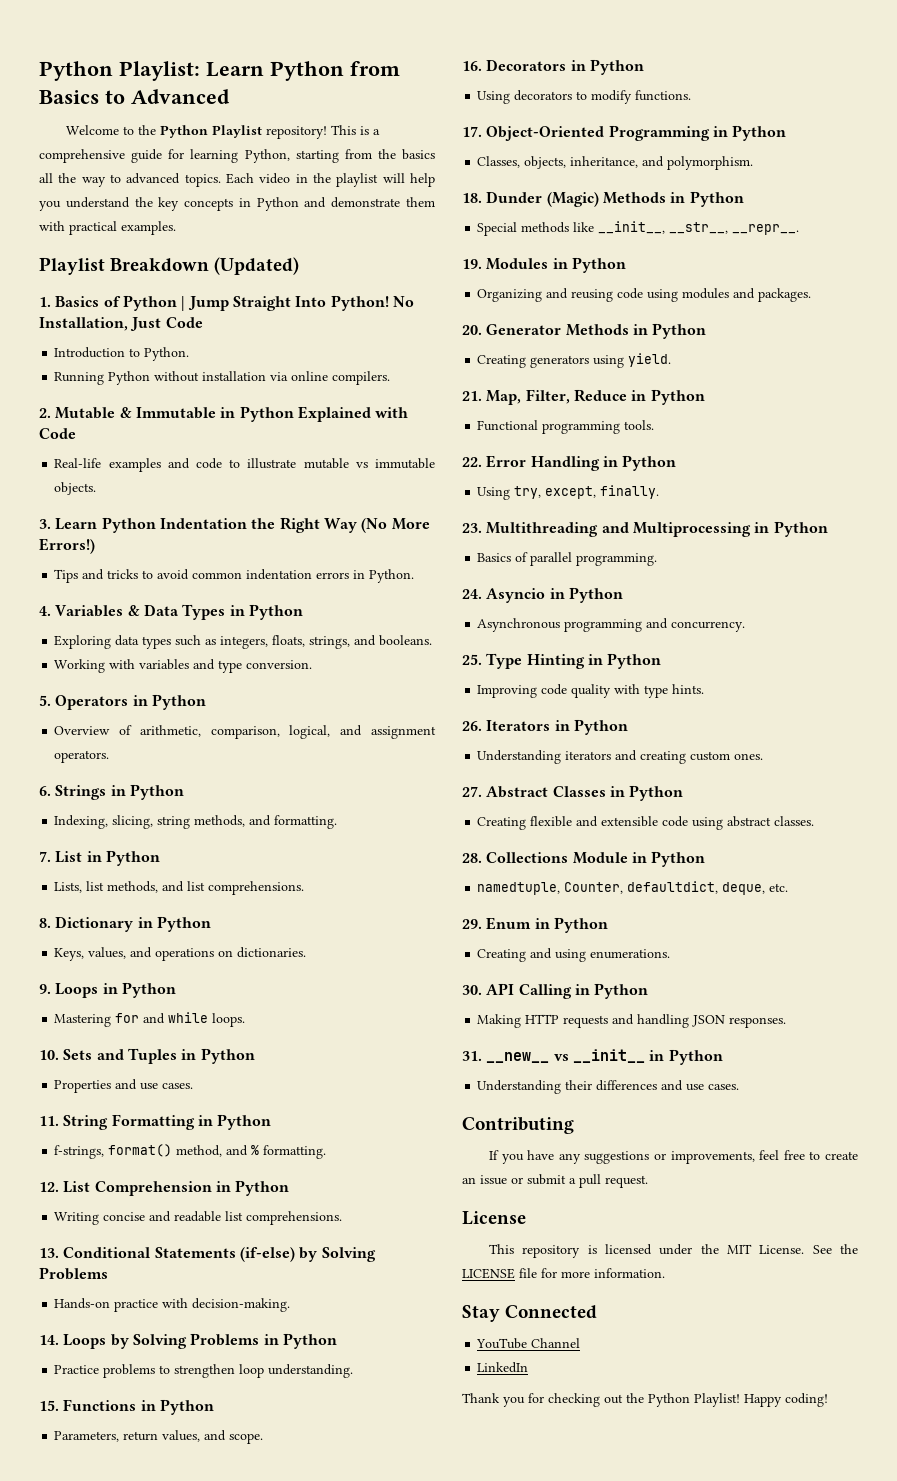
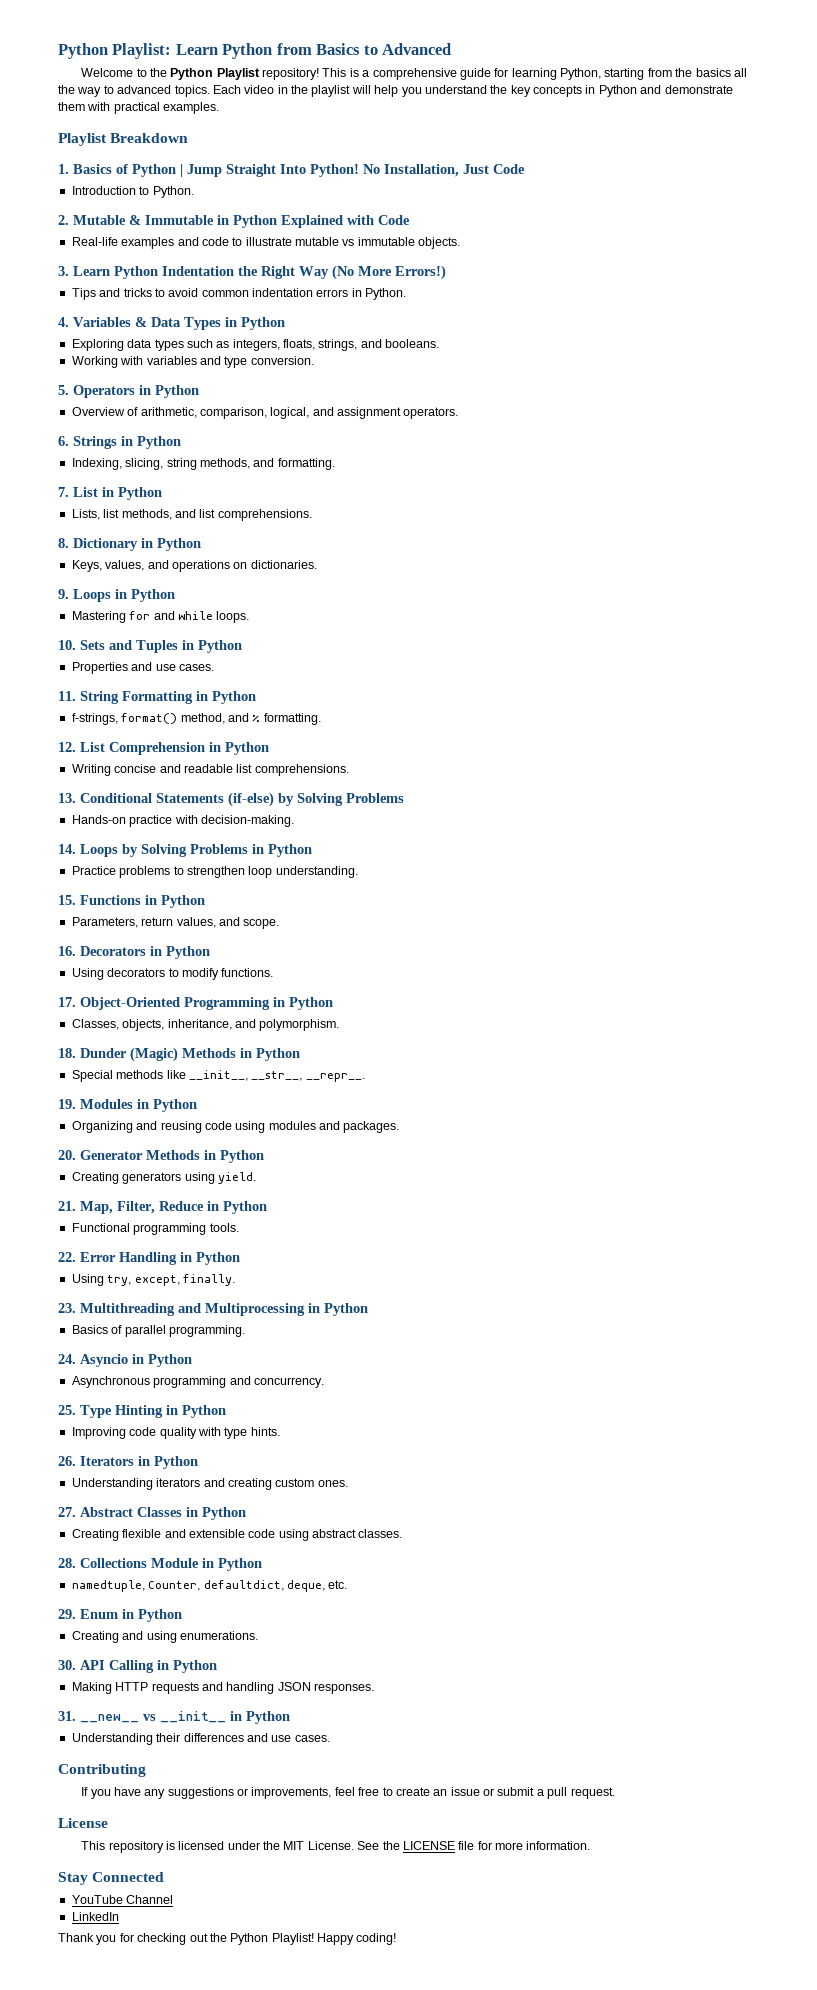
- Playlist Breakdown (Updated)
+ Playlist Breakdown
- Running Python without installation via online compilers.

